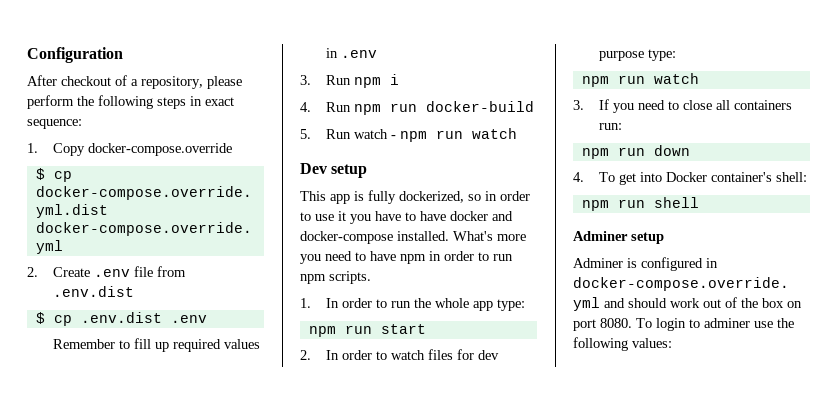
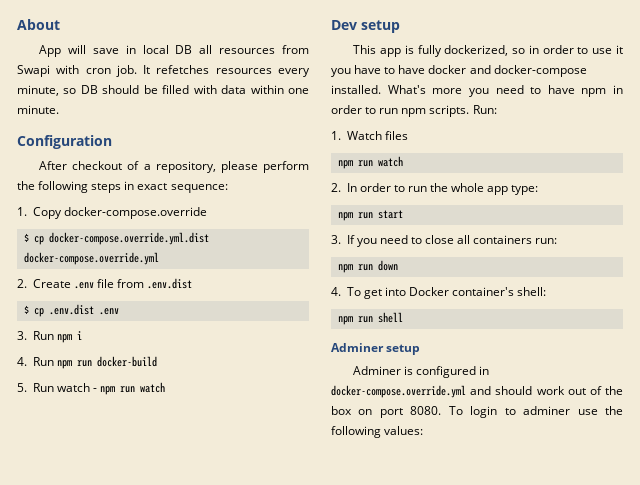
+ About
+ App will save in local DB all resources from Swapi with cron job. It refetches resources every minute, so DB should be filled with data within one minute.
- Remember to fill up required values in .env
- What's more you need to have npm in order to run npm scripts.
- 1. In order to run the whole app type:
+ What's more you need to have npm in order to run npm scripts. Run:
+ 1. Watch files
+ npm run watch
+ 2. In order to run the whole app type:
- 2. In order to watch files for dev purpose type:
- npm run watch

